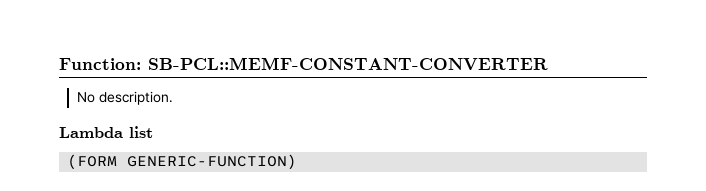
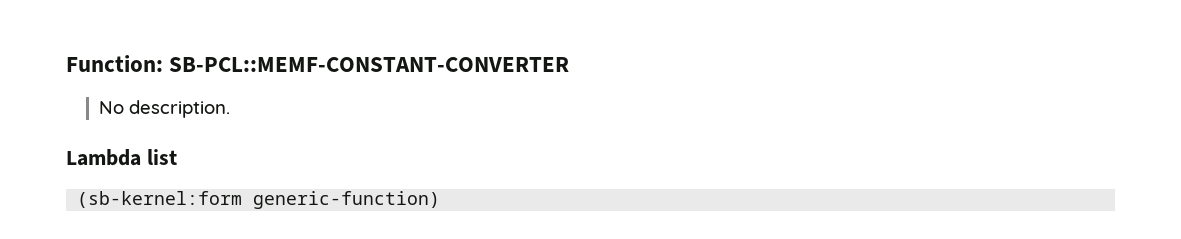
- (FORM GENERIC-FUNCTION)
+ (sb-kernel:form generic-function)

